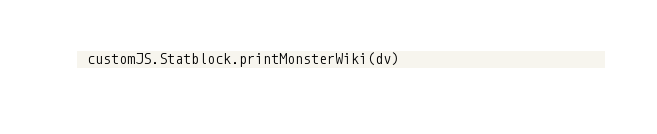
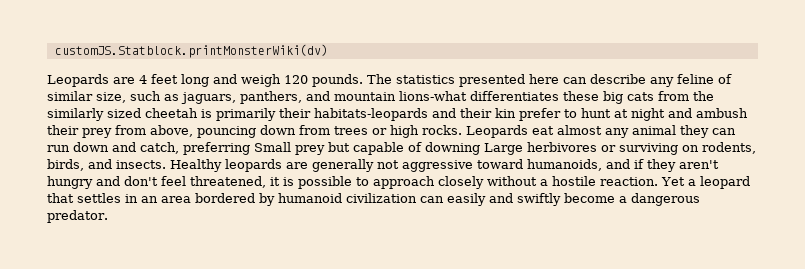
+ Leopards are 4 feet long and weigh 120 pounds. The statistics presented here can describe any feline of similar size, such as jaguars, panthers, and mountain lions-what differentiates these big cats from the similarly sized cheetah is primarily their habitats-leopards and their kin prefer to hunt at night and ambush their prey from above, pouncing down from trees or high rocks. Leopards eat almost any animal they can run down and catch, preferring Small prey but capable of downing Large herbivores or surviving on rodents, birds, and insects. Healthy leopards are generally not aggressive toward humanoids, and if they aren't hungry and don't feel threatened, it is possible to approach closely without a hostile reaction. Yet a leopard that settles in an area bordered by humanoid civilization can easily and swiftly become a dangerous predator.

